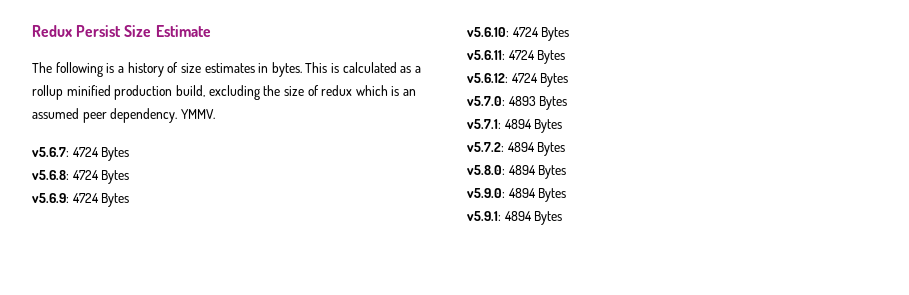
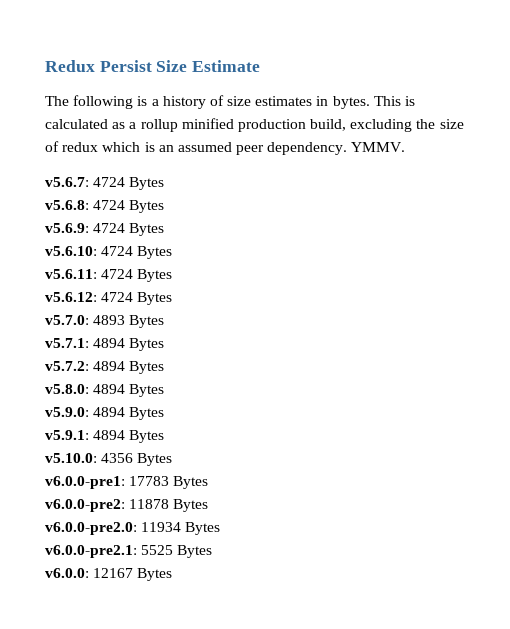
+ v5.10.0: 4356 Bytes
+ v6.0.0-pre1: 17783 Bytes
+ v6.0.0-pre2: 11878 Bytes
+ v6.0.0-pre2.0: 11934 Bytes
+ v6.0.0-pre2.1: 5525 Bytes
+ v6.0.0: 12167 Bytes

